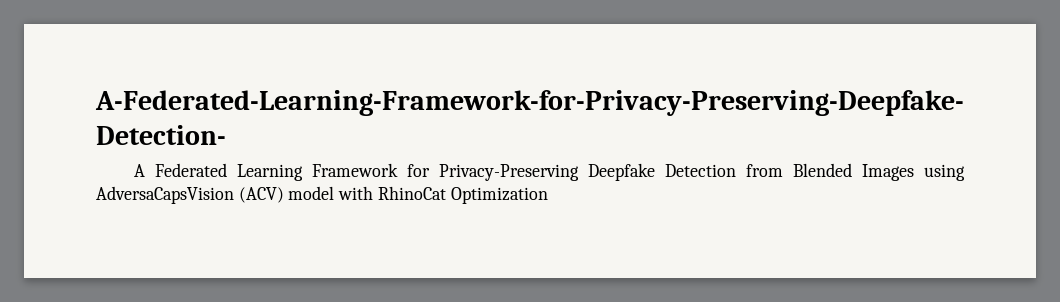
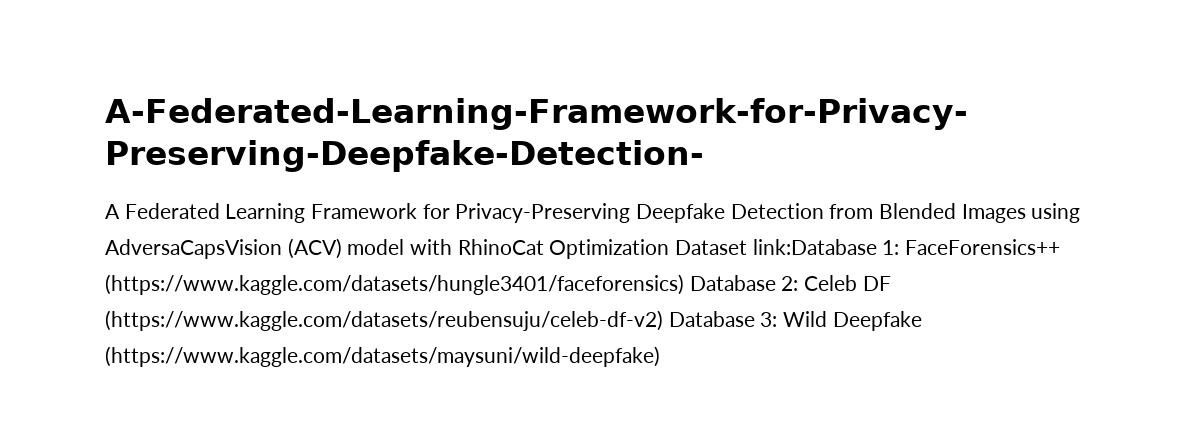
- A Federated Learning Framework for Privacy-Preserving Deepfake Detection from Blended Images using AdversaCapsVision (ACV) model with RhinoCat Optimization
+ A Federated Learning Framework for Privacy-Preserving Deepfake Detection from Blended Images using AdversaCapsVision (ACV) model with RhinoCat Optimization Dataset link:Database 1: FaceForensics++ (https://www.kaggle.com/datasets/hungle3401/faceforensics) Database 2: Celeb DF (https://www.kaggle.com/datasets/reubensuju/celeb-df-v2) Database 3: Wild Deepfake (https://www.kaggle.com/datasets/maysuni/wild-deepfake)

